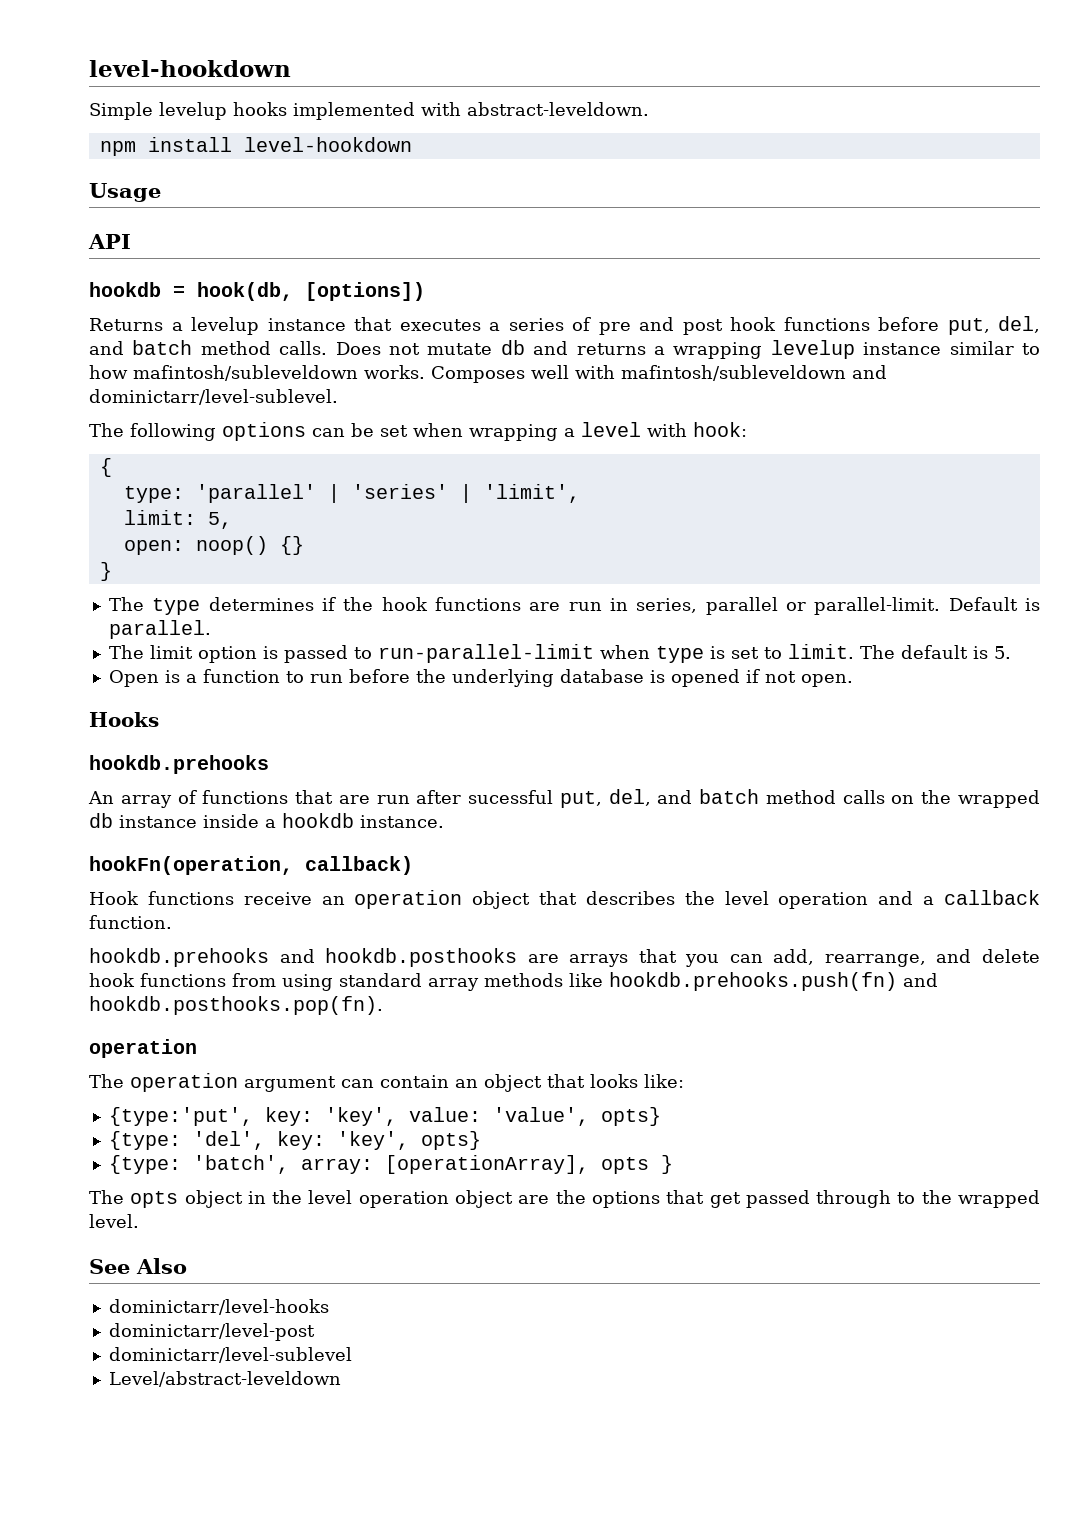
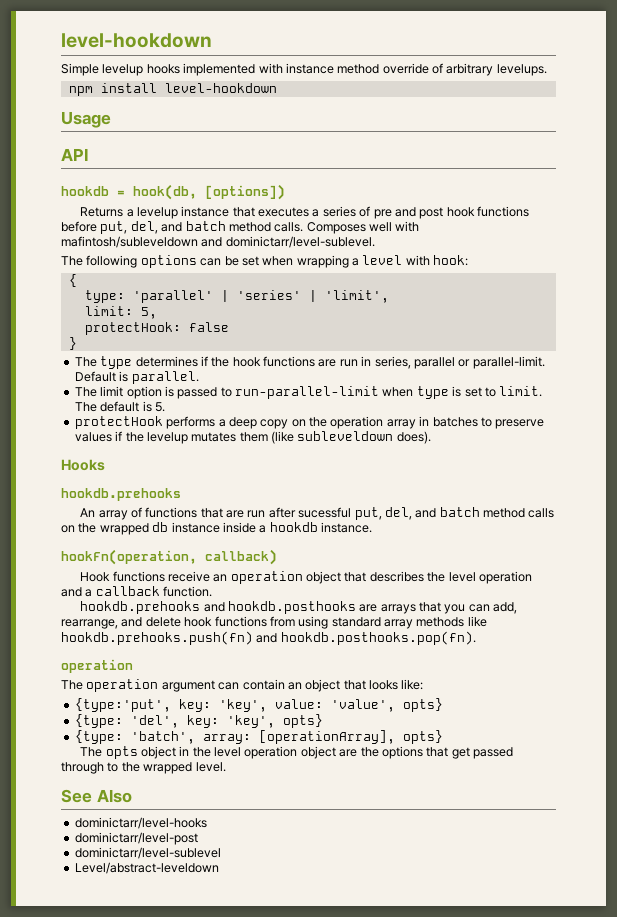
- Simple levelup hooks implemented with abstract-leveldown.
+ Simple levelup hooks implemented with instance method override of arbitrary levelups.
- Does not mutate db and returns a wrapping levelup instance similar to how mafintosh/subleveldown works.
- open: noop() {}
+ protectHook: false
- Open is a function to run before the underlying database is opened if not open.
+ protectHook performs a deep copy on the operation array in batches to preserve values if the levelup mutates them (like subleveldown does).
- {type: 'batch', array: [operationArray], opts }
+ {type: 'batch', array: [operationArray], opts}

